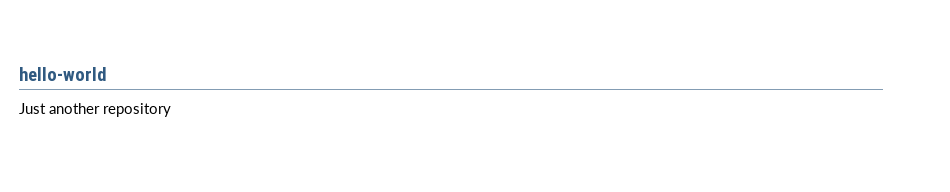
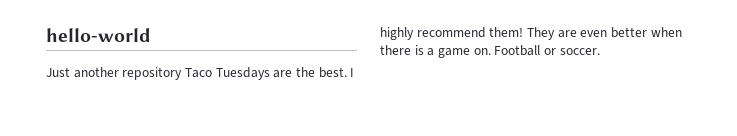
- Just another repository
+ Just another repository Taco Tuesdays are the best. I highly recommend them! They are even better when there is a game on. Football or soccer.

